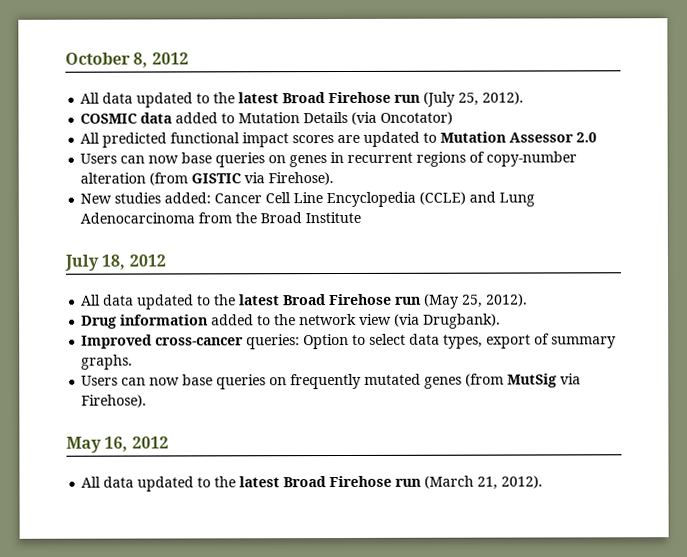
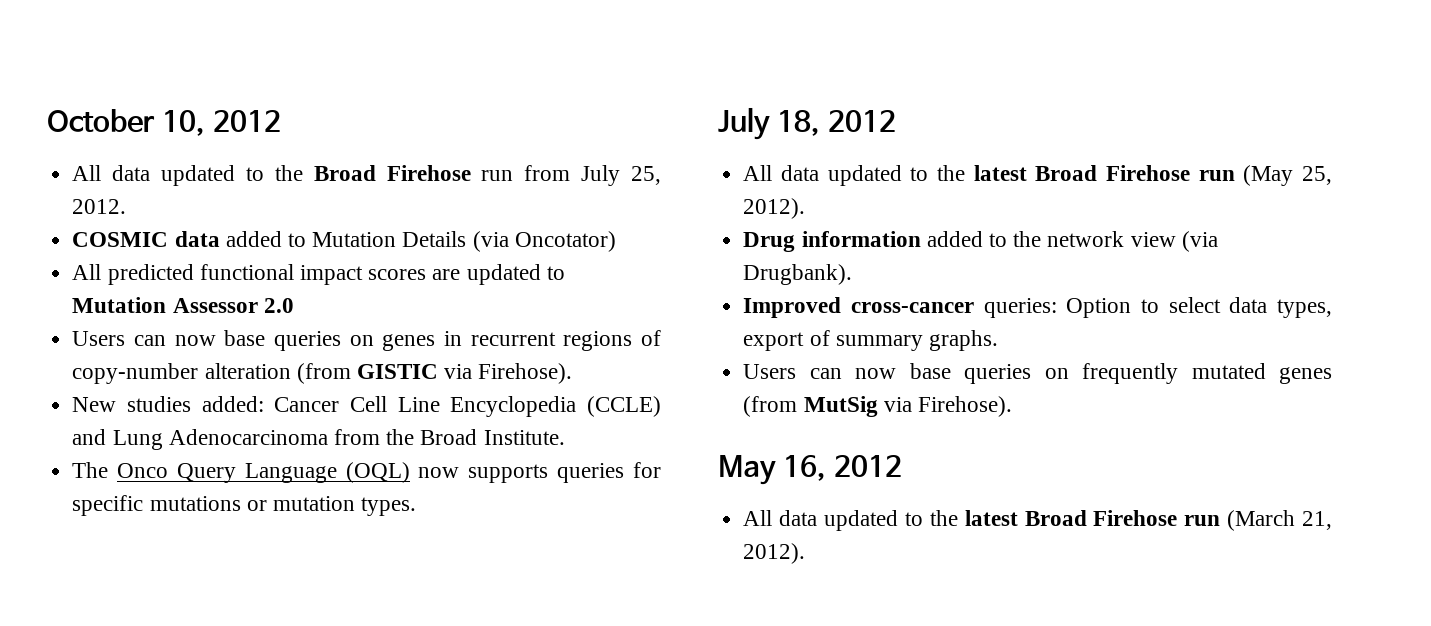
- October 8, 2012
- All data updated to the latest Broad Firehose run (July 25, 2012).
+ October 10, 2012
+ All data updated to the Broad Firehose run from July 25, 2012.
- New studies added: Cancer Cell Line Encyclopedia (CCLE) and Lung Adenocarcinoma from the Broad Institute
+ New studies added: Cancer Cell Line Encyclopedia (CCLE) and Lung Adenocarcinoma from the Broad Institute.
+ The Onco Query Language (OQL) now supports queries for specific mutations or mutation types.

